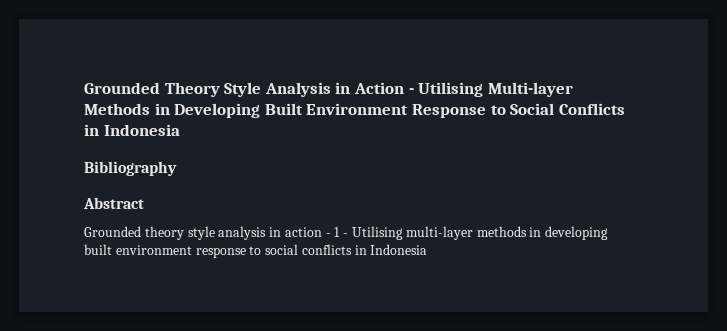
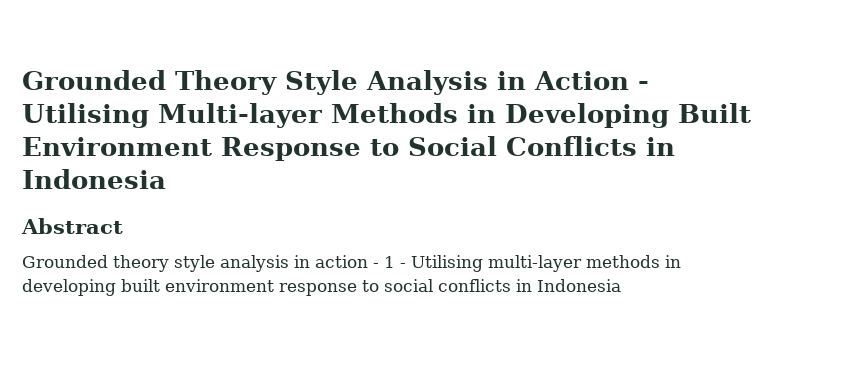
- Bibliography

